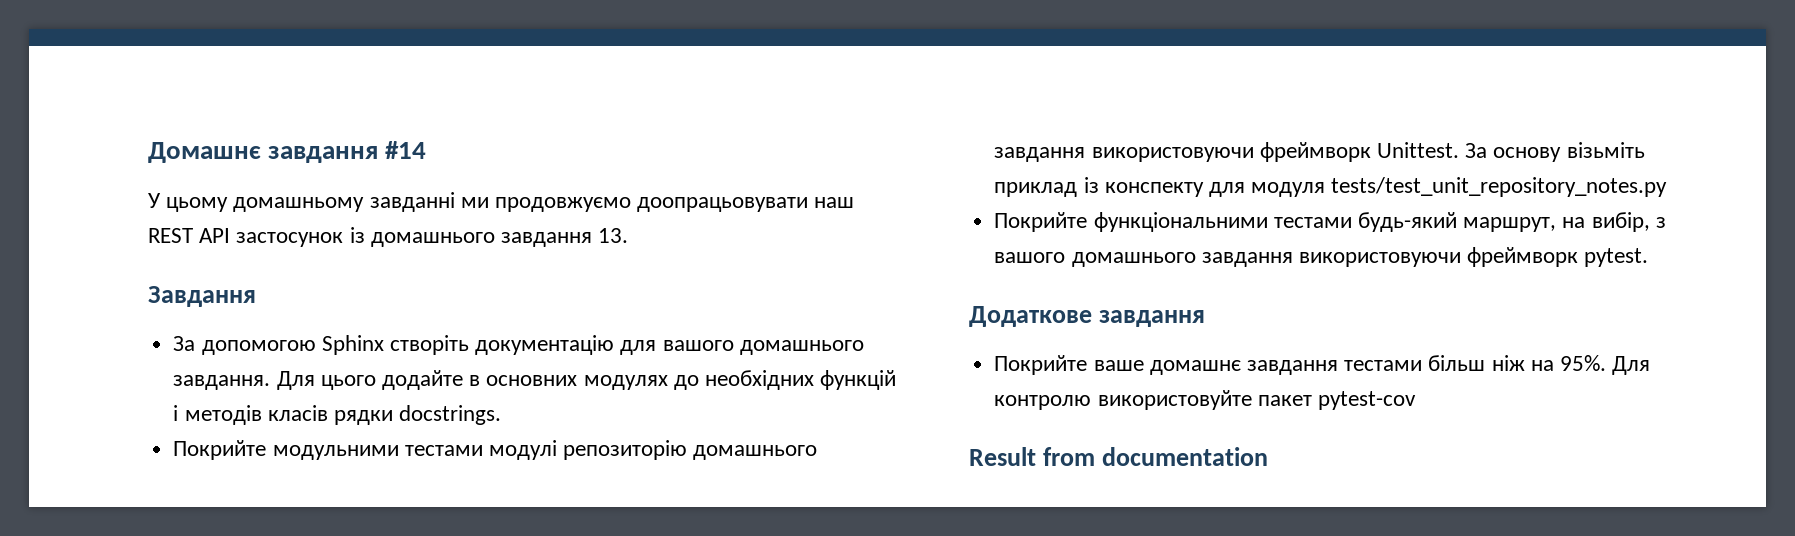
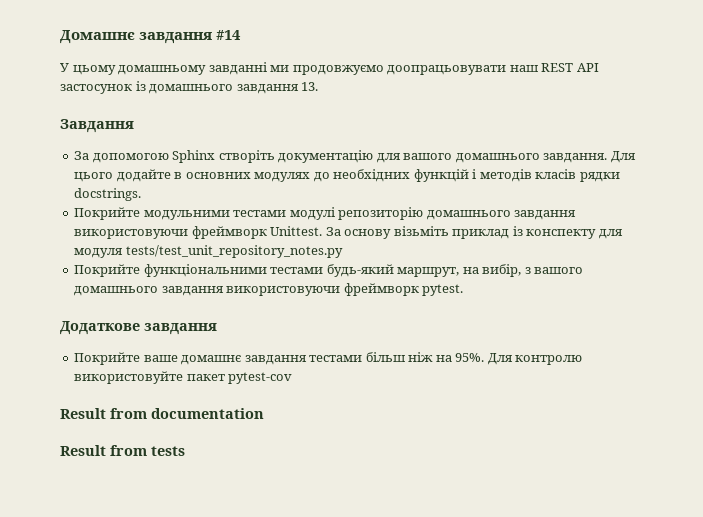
+ Result from tests

